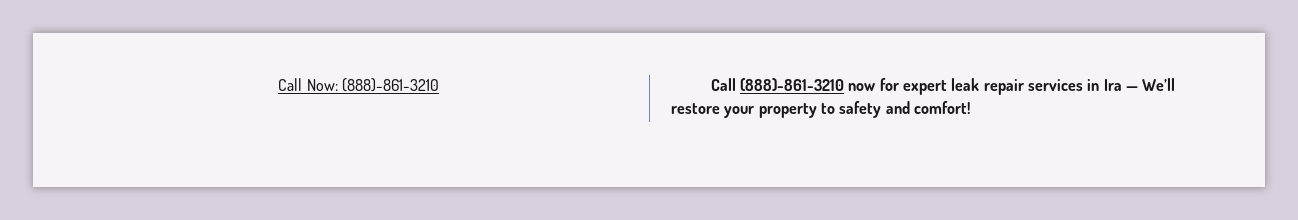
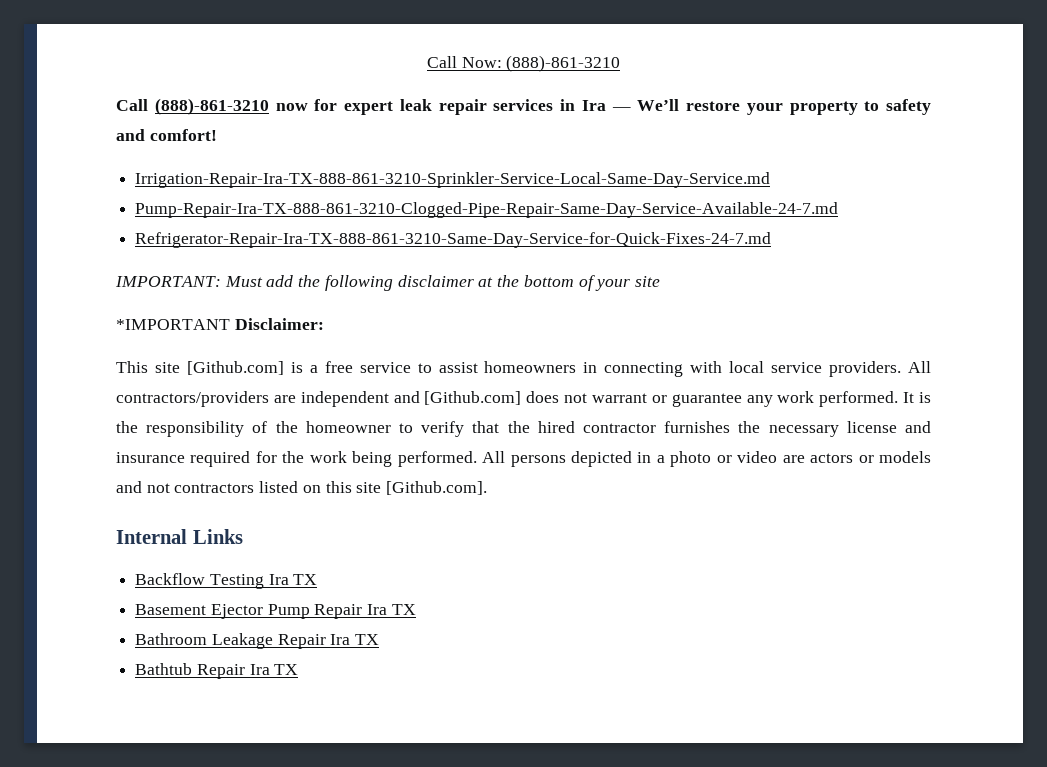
+ Irrigation-Repair-Ira-TX-888-861-3210-Sprinkler-Service-Local-Same-Day-Service.md
+ Pump-Repair-Ira-TX-888-861-3210-Clogged-Pipe-Repair-Same-Day-Service-Available-24-7.md
+ Refrigerator-Repair-Ira-TX-888-861-3210-Same-Day-Service-for-Quick-Fixes-24-7.md
+ IMPORTANT: Must add the following disclaimer at the bottom of your site
+ *IMPORTANT Disclaimer:
+ This site [Github.com] is a free service to assist homeowners in connecting with local service providers. All contractors/providers are independent and [Github.com] does not warrant or guarantee any work performed. It is the responsibility of the homeowner to verify that the hired contractor furnishes the necessary license and insurance required for the work being performed. All persons depicted in a photo or video are actors or models and not contractors listed on this site [Github.com].
+ Internal Links
+ Backflow Testing Ira TX
+ Basement Ejector Pump Repair Ira TX
+ Bathroom Leakage Repair Ira TX
+ Bathtub Repair Ira TX

